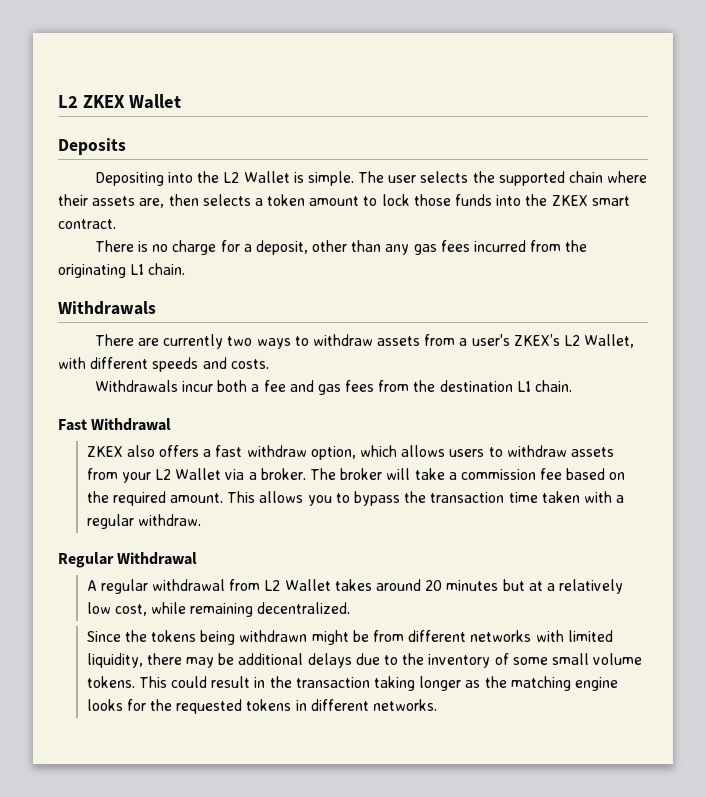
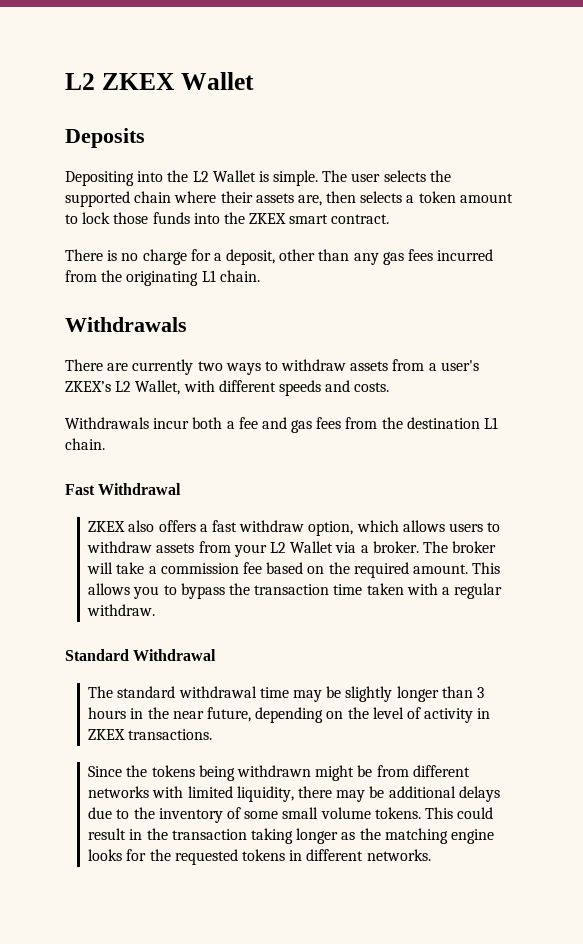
- Regular Withdrawal
- A regular withdrawal from L2 Wallet takes around 20 minutes but at a relatively low cost, while remaining decentralized.
+ Standard Withdrawal
+ The standard withdrawal time may be slightly longer than 3 hours in the near future, depending on the level of activity in ZKEX transactions.

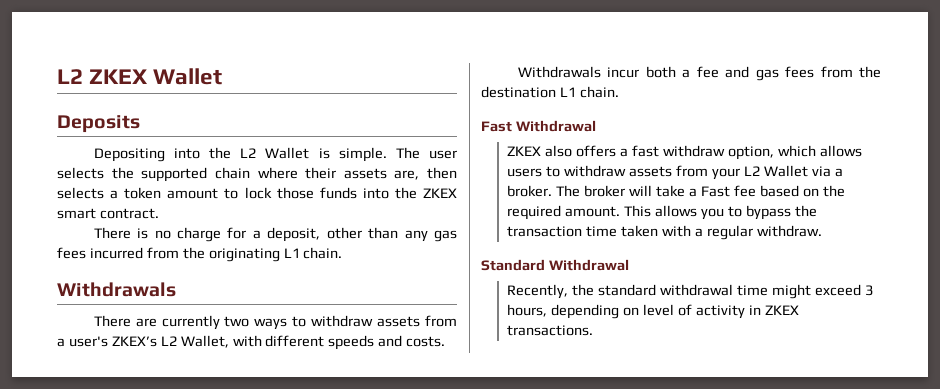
- The broker will take a commission fee based on the required amount.
+ The broker will take a Fast fee based on the required amount.
- The standard withdrawal time may be slightly longer than 3 hours in the near future, depending on the level of activity in ZKEX transactions.
+ Recently, the standard withdrawal time might exceed 3 hours, depending on level of activity in ZKEX transactions.
- Since the tokens being withdrawn might be from different networks with limited liquidity, there may be additional delays due to the inventory of some small volume tokens. This could result in the transaction taking longer as the matching engine looks for the requested tokens in different networks.

